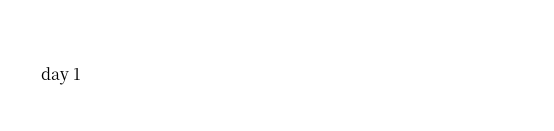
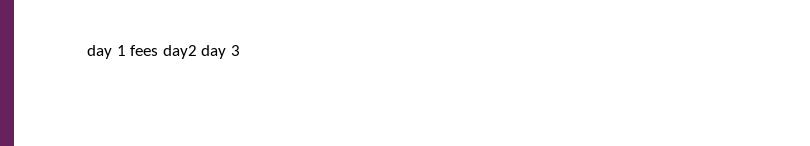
- day 1
+ day 1 fees day2 day 3

